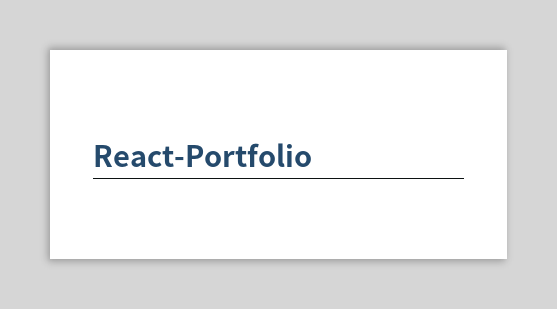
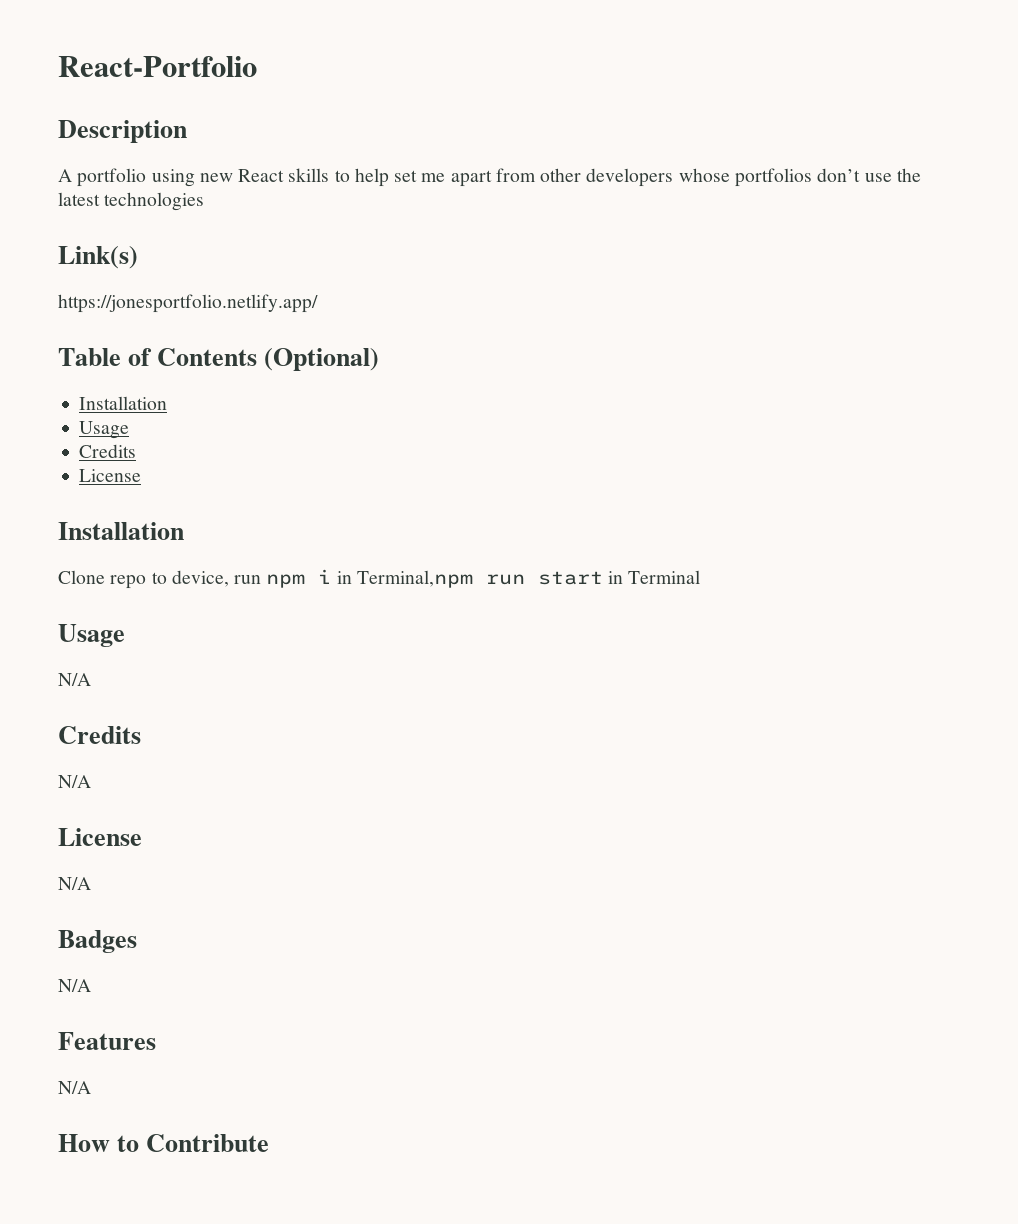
+ Description
+ A portfolio using new React skills to help set me apart from other developers whose portfolios don’t use the latest technologies
+ Link(s)
+ https://jonesportfolio.netlify.app/
+ Table of Contents (Optional)
+ Installation
+ Usage
+ Credits
+ License
+ Installation
+ Clone repo to device, run npm i in Terminal,npm run start in Terminal
+ Usage
+ N/A
+ Credits
+ N/A
+ License
+ N/A
+ Badges
+ N/A
+ Features
+ N/A
+ How to Contribute

